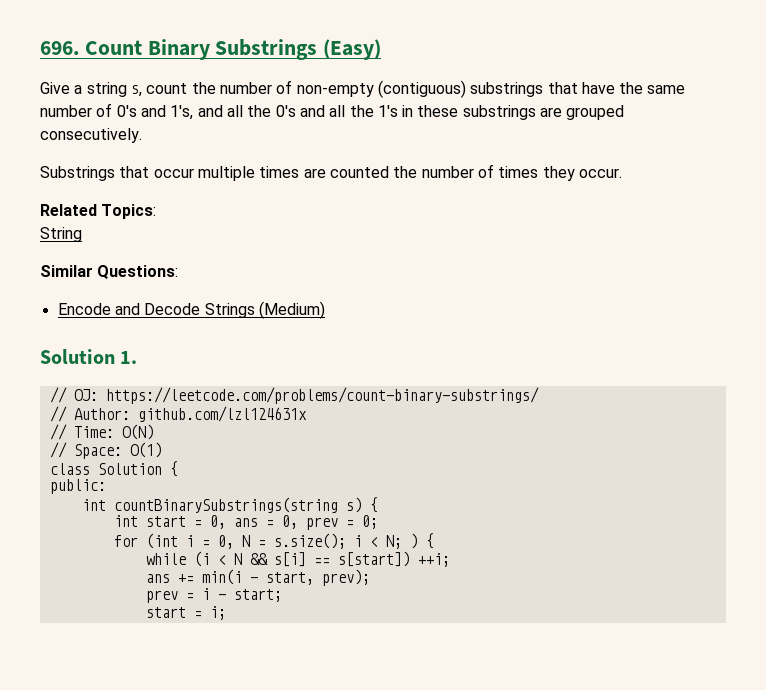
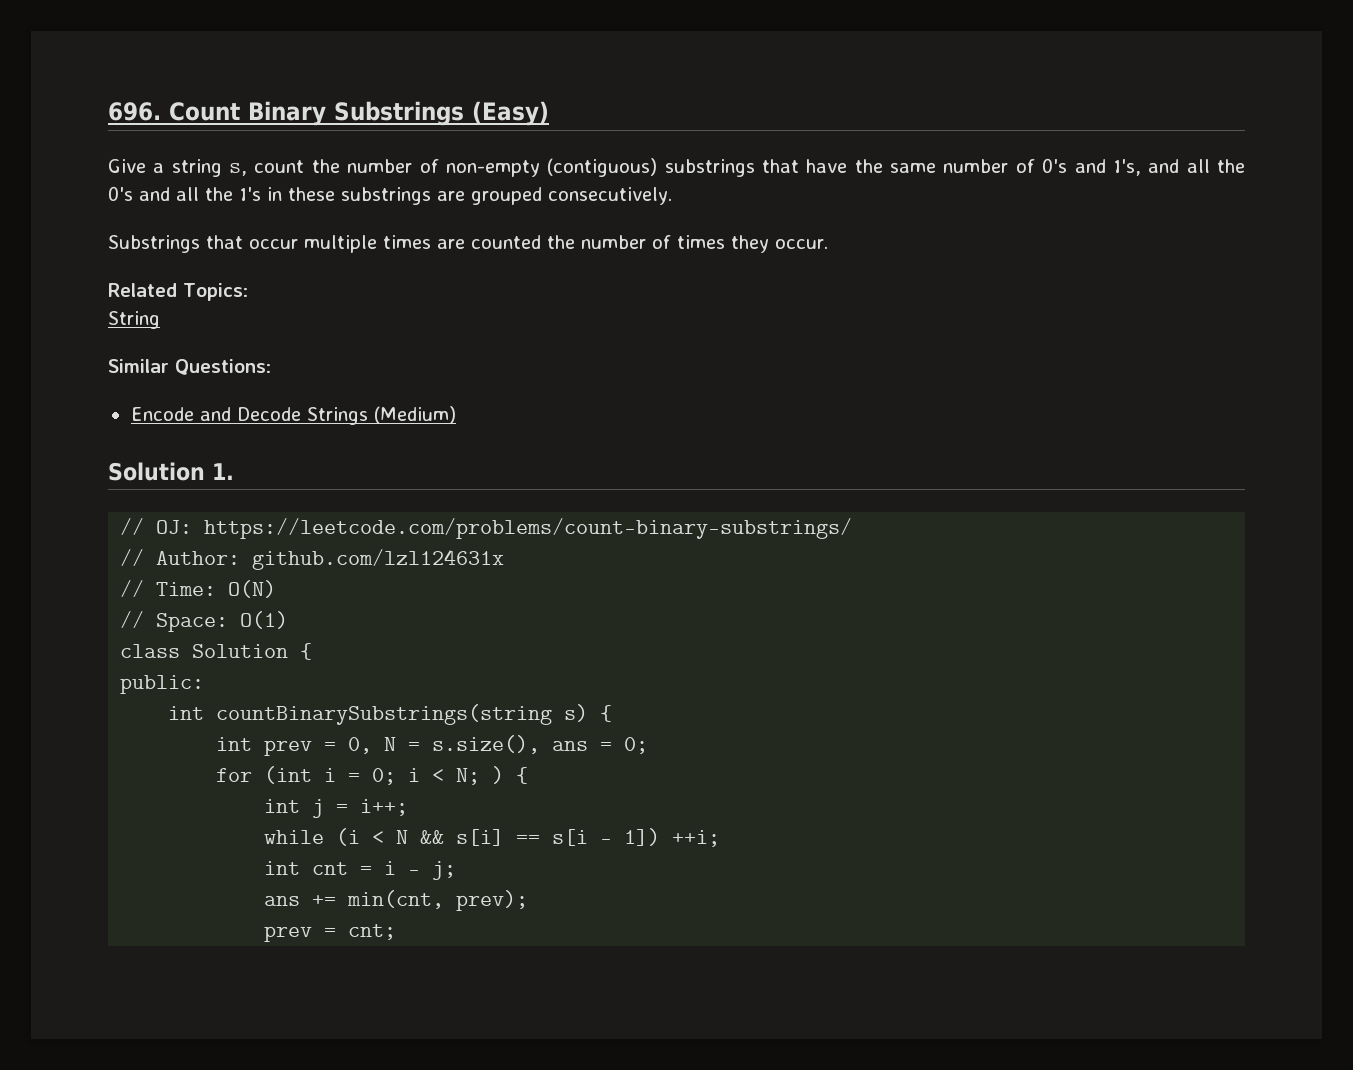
- int start = 0, ans = 0, prev = 0;
+ int prev = 0, N = s.size(), ans = 0;
- for (int i = 0, N = s.size(); i < N; ) {
+ for (int i = 0; i < N; ) {
+ int j = i++;
- while (i < N && s[i] == s[start]) ++i;
+ while (i < N && s[i] == s[i - 1]) ++i;
+ int cnt = i - j;
- ans += min(i - start, prev);
+ ans += min(cnt, prev);
- prev = i - start;
- start = i;
+ prev = cnt;

